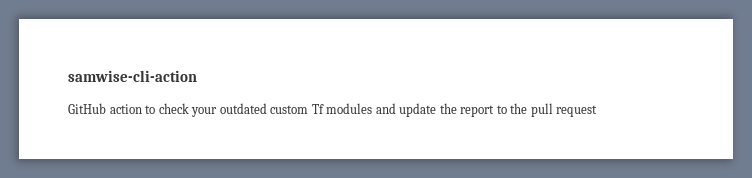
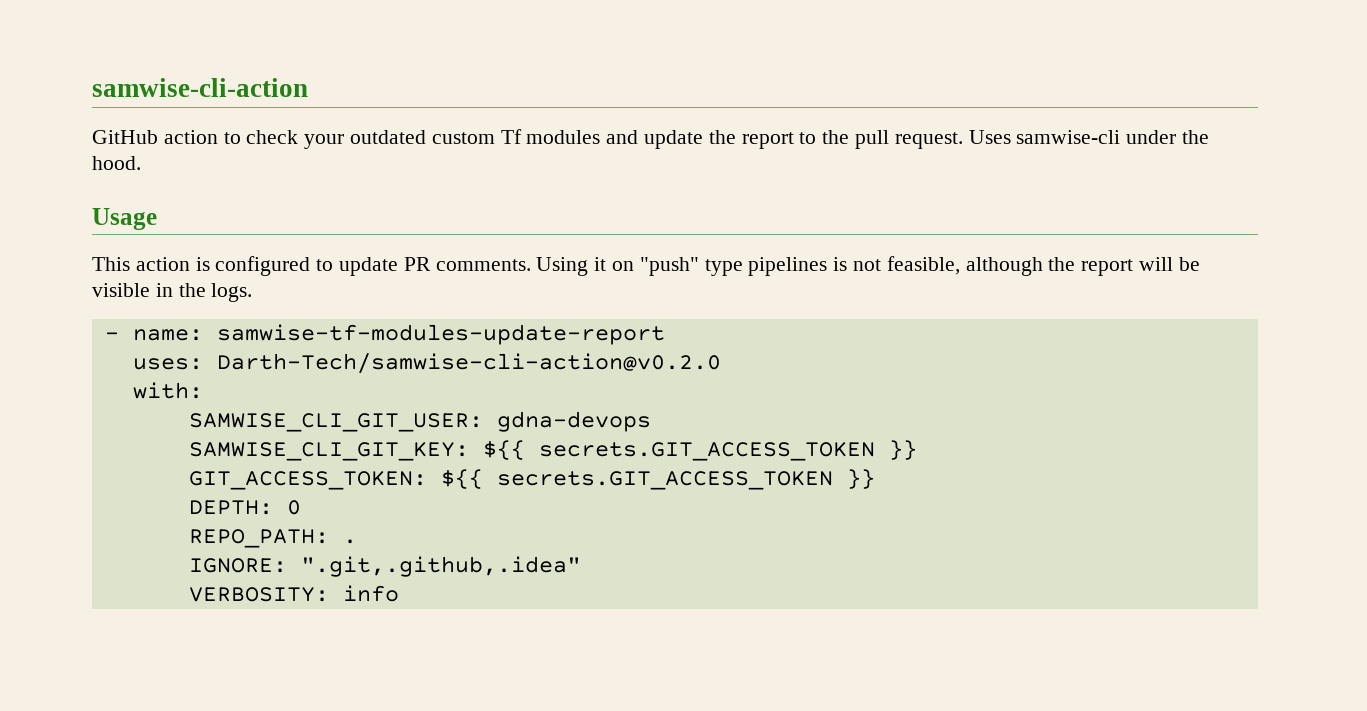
- GitHub action to check your outdated custom Tf modules and update the report to the pull request
+ GitHub action to check your outdated custom Tf modules and update the report to the pull request. Uses samwise-cli under the hood.
+ Usage
+ This action is configured to update PR comments. Using it on "push" type pipelines is not feasible, although the report will be visible in the logs.
+ - name: samwise-tf-modules-update-report
+ uses: Darth-Tech/samwise-cli-action@v0.2.0
+ with:
+ SAMWISE_CLI_GIT_USER: gdna-devops
+ SAMWISE_CLI_GIT_KEY: ${{ secrets.GIT_ACCESS_TOKEN }}
+ GIT_ACCESS_TOKEN: ${{ secrets.GIT_ACCESS_TOKEN }}
+ DEPTH: 0
+ REPO_PATH: .
+ IGNORE: ".git,.github,.idea"
+ VERBOSITY: info

